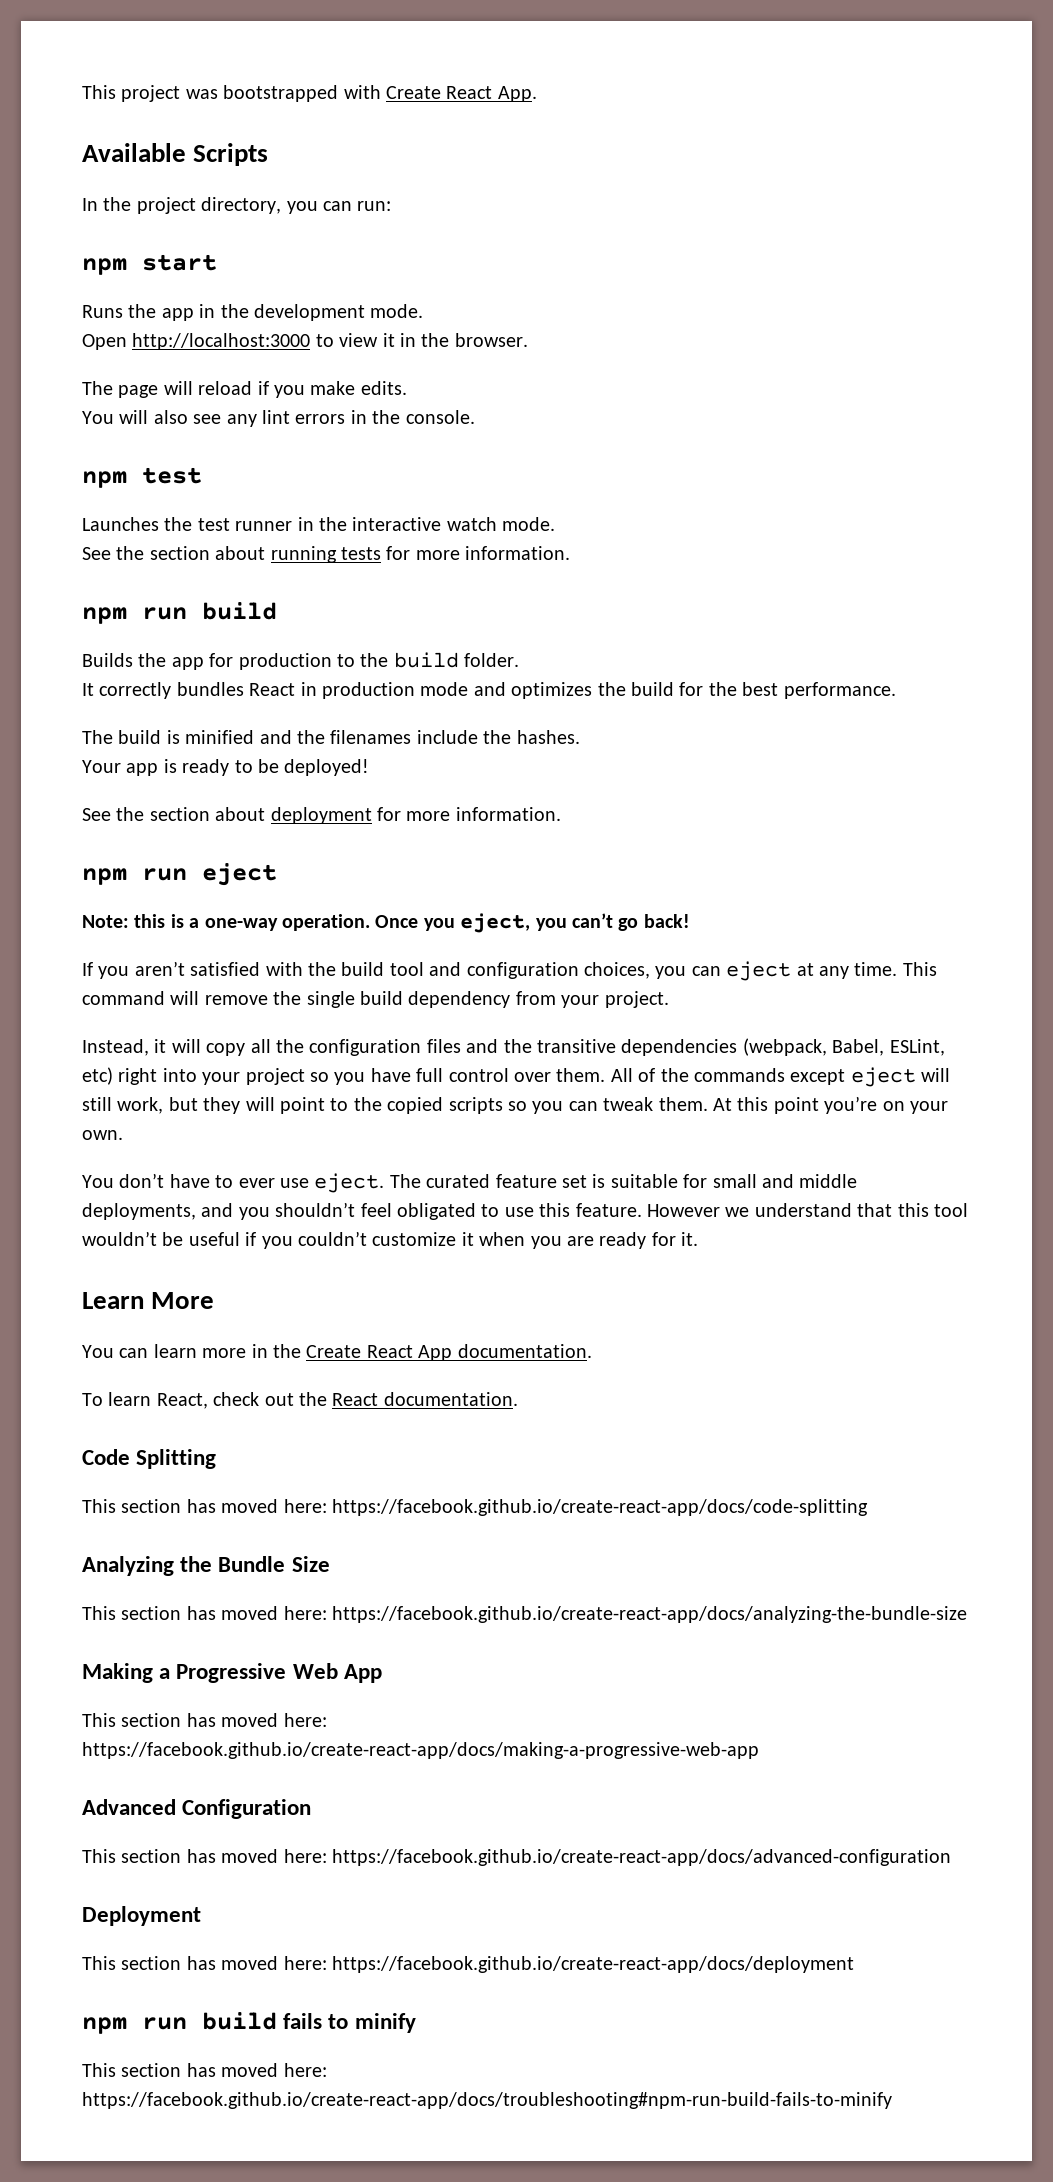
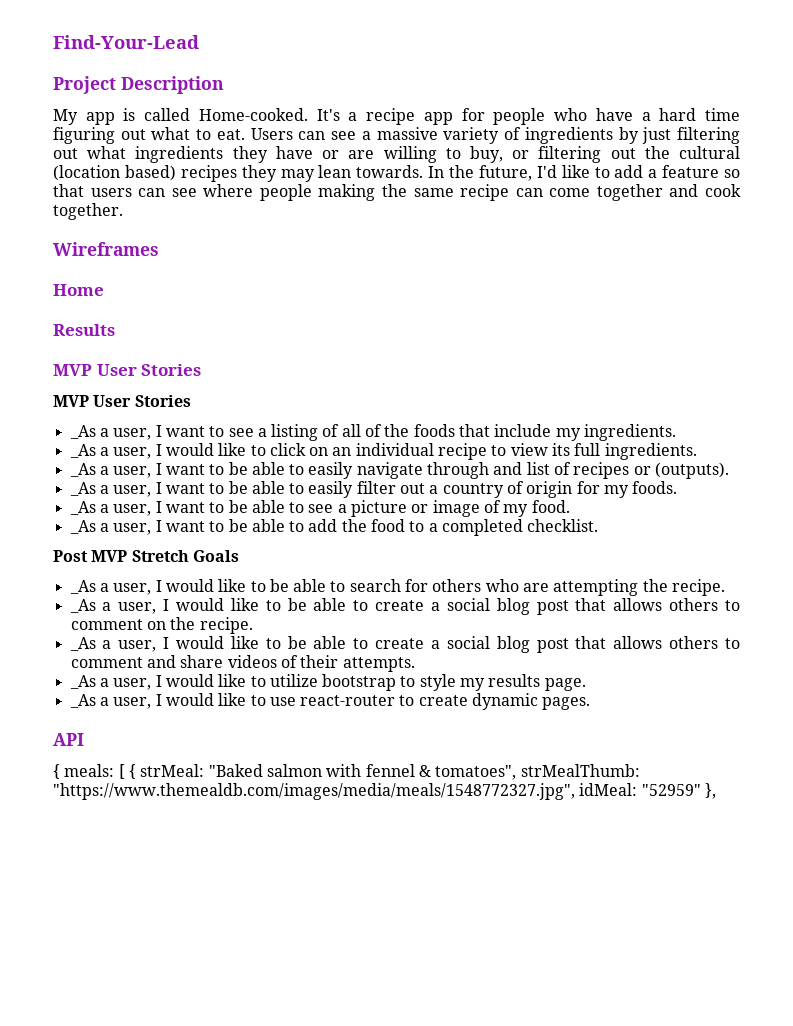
- This project was bootstrapped with Create React App.
- Available Scripts
- In the project directory, you can run:
- npm start
- Runs the app in the development mode.
- Open http://localhost:3000 to view it in the browser.
- The page will reload if you make edits.
- You will also see any lint errors in the console.
- npm test
- Launches the test runner in the interactive watch mode.
- See the section about running tests for more information.
- npm run build
- Builds the app for production to the build folder.
- It correctly bundles React in production mode and optimizes the build for the best performance.
- The build is minified and the filenames include the hashes.
- Your app is ready to be deployed!
- See the section about deployment for more information.
- npm run eject
- Note: this is a one-way operation. Once you eject, you can’t go back!
- If you aren’t satisfied with the build tool and configuration choices, you can eject at any time. This command will remove the single build dependency from your project.
- Instead, it will copy all the configuration files and the transitive dependencies (webpack, Babel, ESLint, etc) right into your project so you have full control over them. All of the commands except eject will still work, but they will point to the copied scripts so you can tweak them. At this point you’re on your own.
- You don’t have to ever use eject. The curated feature set is suitable for small and middle deployments, and you shouldn’t feel obligated to use this feature. However we understand that this tool wouldn’t be useful if you couldn’t customize it when you are ready for it.
- Learn More
- You can learn more in the Create React App documentation.
- To learn React, check out the React documentation.
- Code Splitting
- This section has moved here: https://facebook.github.io/create-react-app/docs/code-splitting
- Analyzing the Bundle Size
- This section has moved here: https://facebook.github.io/create-react-app/docs/analyzing-the-bundle-size
- Making a Progressive Web App
- This section has moved here: https://facebook.github.io/create-react-app/docs/making-a-progressive-web-app
- Advanced Configuration
- This section has moved here: https://facebook.github.io/create-react-app/docs/advanced-configuration
- Deployment
- This section has moved here: https://facebook.github.io/create-react-app/docs/deployment
- npm run build fails to minify
- This section has moved here: https://facebook.github.io/create-react-app/docs/troubleshooting#npm-run-build-fails-to-minify
+ Find-Your-Lead
+ Project Description
+ My app is called Home-cooked. It's a recipe app for people who have a hard time figuring out what to eat. Users can see a massive variety of ingredients by just filtering out what ingredients they have or are willing to buy, or filtering out the cultural (location based) recipes they may lean towards. In the future, I'd like to add a feature so that users can see where people making the same recipe can come together and cook together.
+ Wireframes
+ Home
+ Results
+ MVP User Stories
+ MVP User Stories
+ _As a user, I want to see a listing of all of the foods that include my ingredients.
+ _As a user, I would like to click on an individual recipe to view its full ingredients.
+ _As a user, I want to be able to easily navigate through and list of recipes or (outputs).
+ _As a user, I want to be able to easily filter out a country of origin for my foods.
+ _As a user, I want to be able to see a picture or image of my food.
+ _As a user, I want to be able to add the food to a completed checklist.
+ Post MVP Stretch Goals
+ _As a user, I would like to be able to search for others who are attempting the recipe.
+ _As a user, I would like to be able to create a social blog post that allows others to comment on the recipe.
+ _As a user, I would like to be able to create a social blog post that allows others to comment and share videos of their attempts.
+ _As a user, I would like to utilize bootstrap to style my results page.
+ _As a user, I would like to use react-router to create dynamic pages.
+ API
+ { meals: [ { strMeal: "Baked salmon with fennel & tomatoes", strMealThumb: "https://www.themealdb.com/images/media/meals/1548772327.jpg", idMeal: "52959" },

